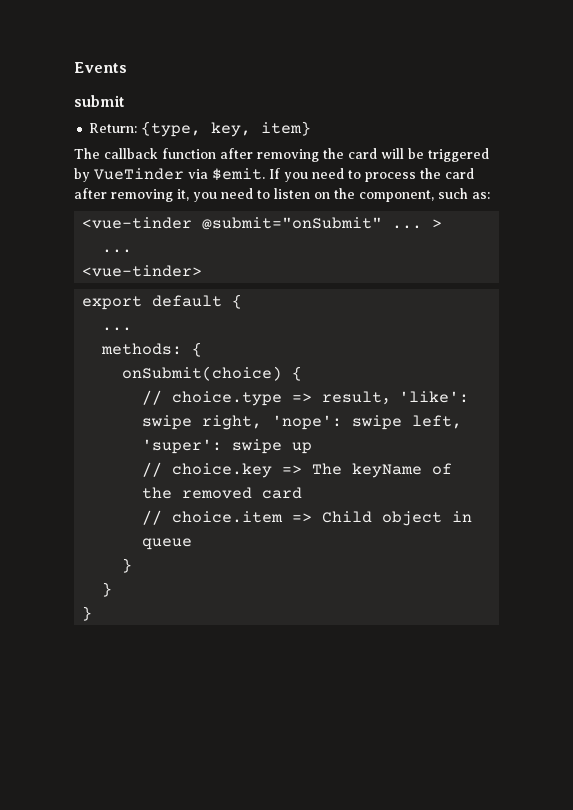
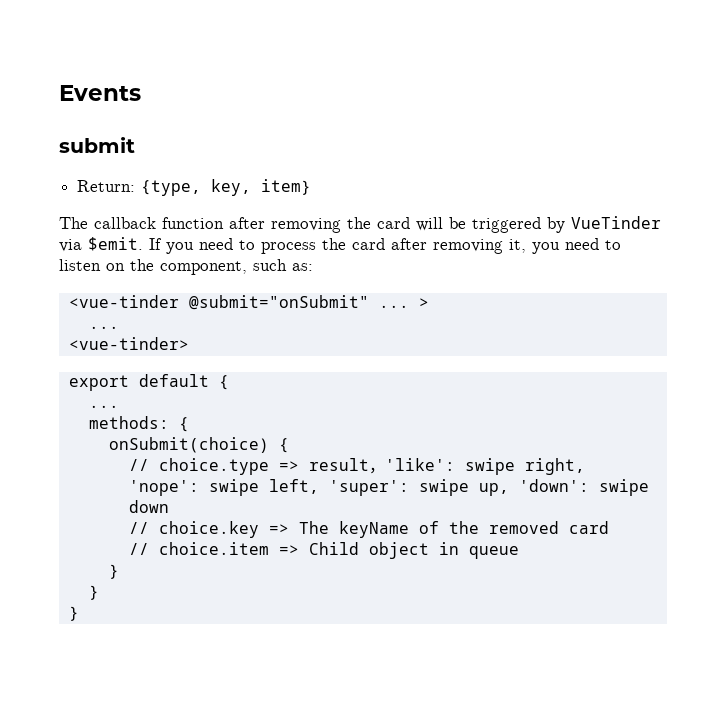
- // choice.type => result，'like': swipe right, 'nope': swipe left, 'super': swipe up
+ // choice.type => result，'like': swipe right, 'nope': swipe left, 'super': swipe up, 'down': swipe down

